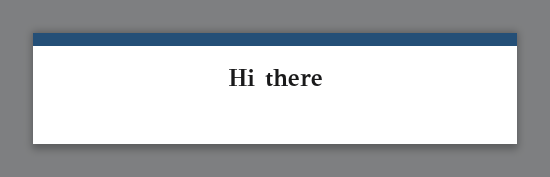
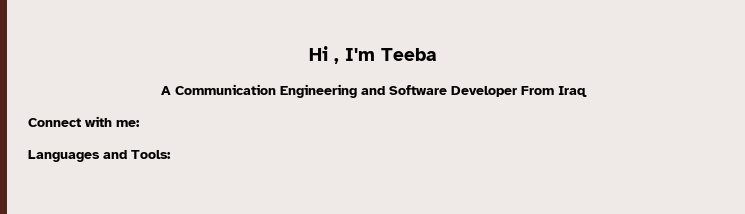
- Hi there
+ Hi , I'm Teeba
+ A Communication Engineering and Software Developer From Iraq
+ Connect with me:
+ Languages and Tools:

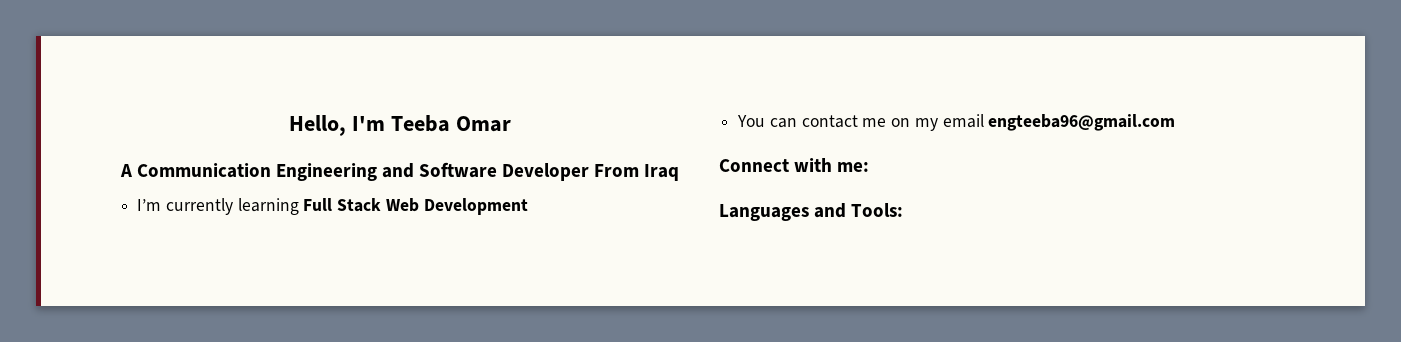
- Hi , I'm Teeba
+ Hello, I'm Teeba Omar
+ I’m currently learning Full Stack Web Development
+ You can contact me on my email engteeba96@gmail.com

